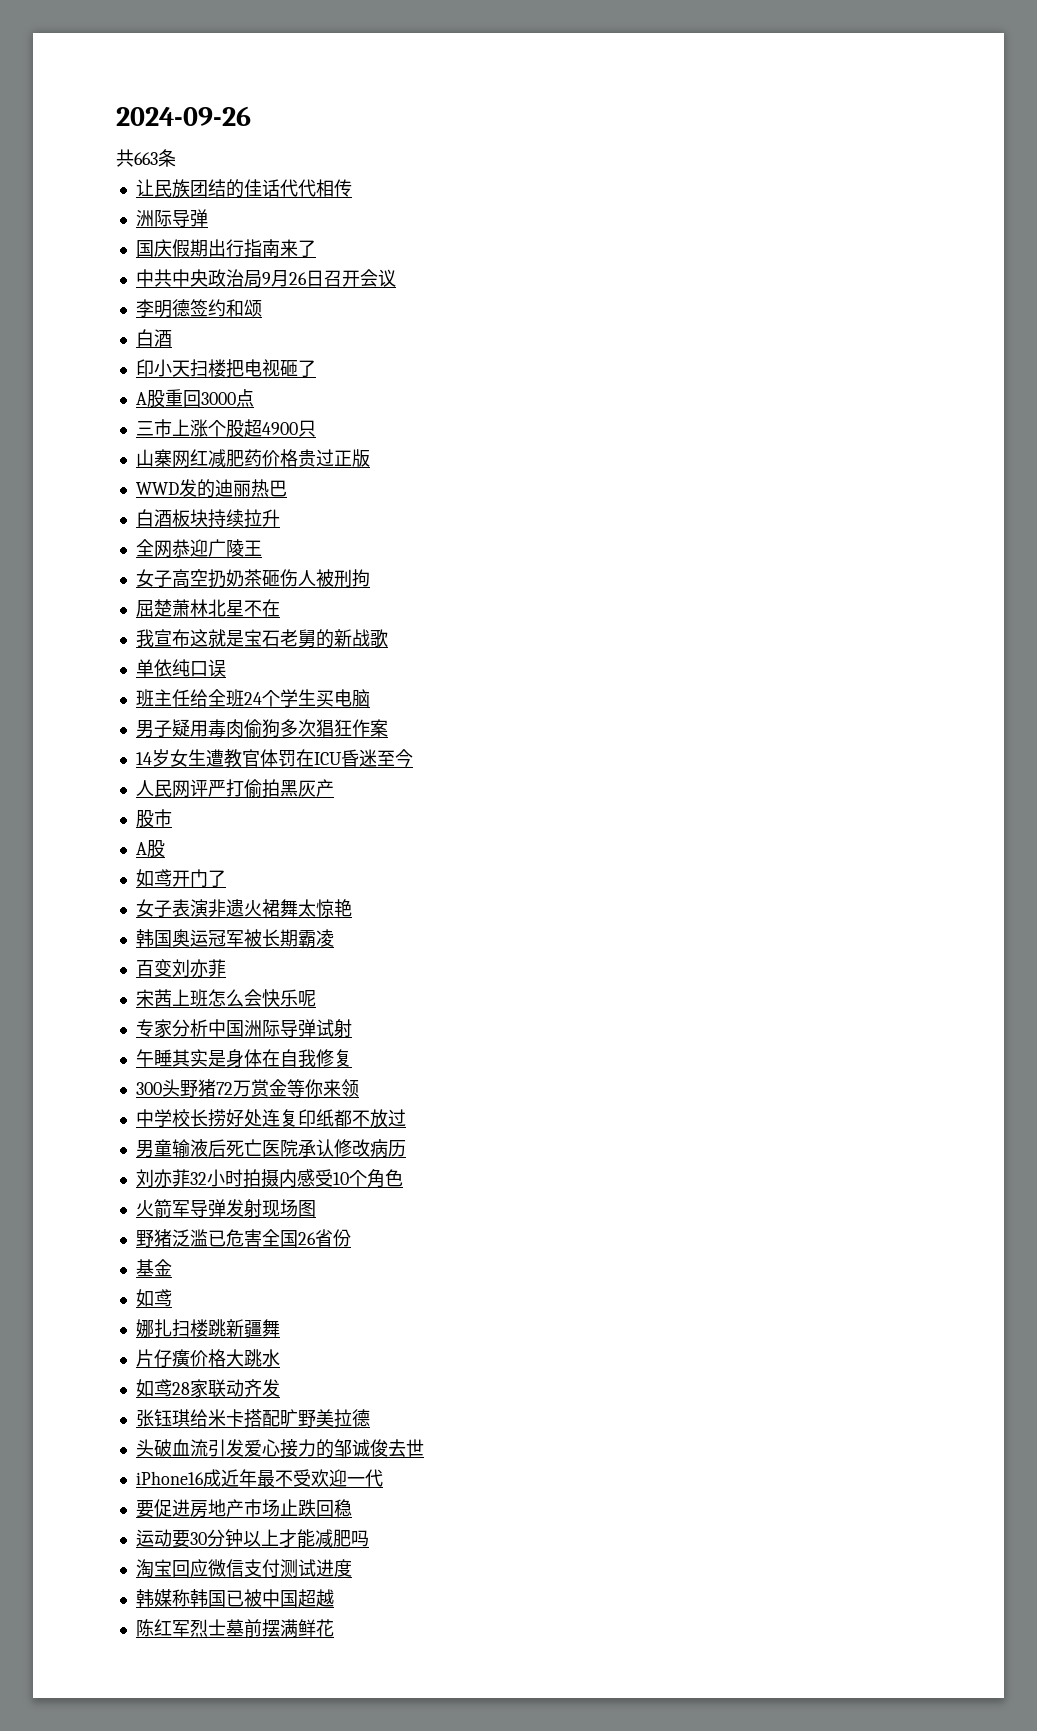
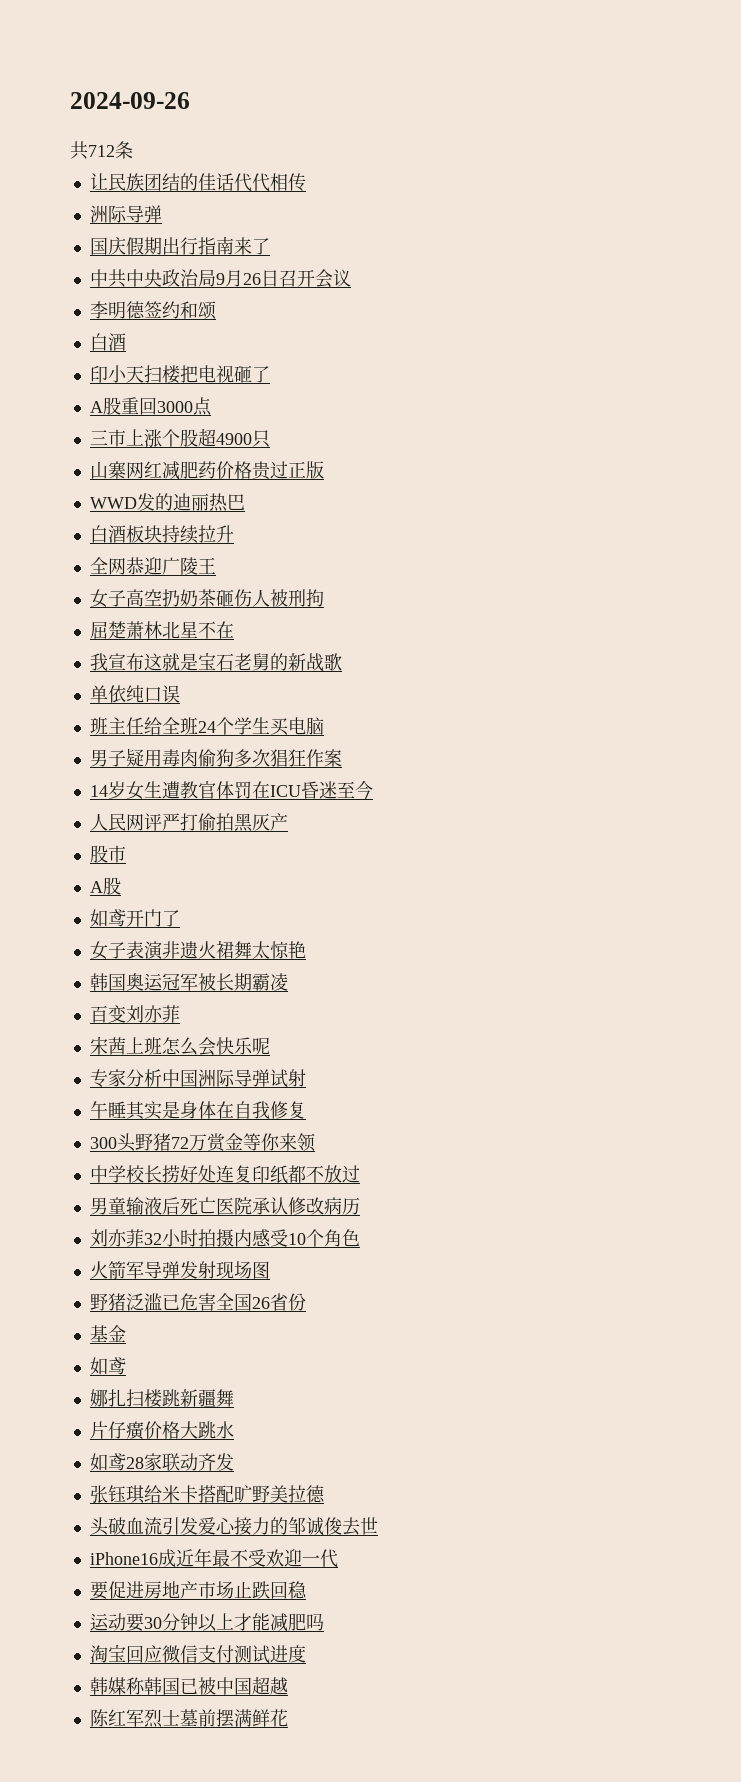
- 共663条
+ 共712条

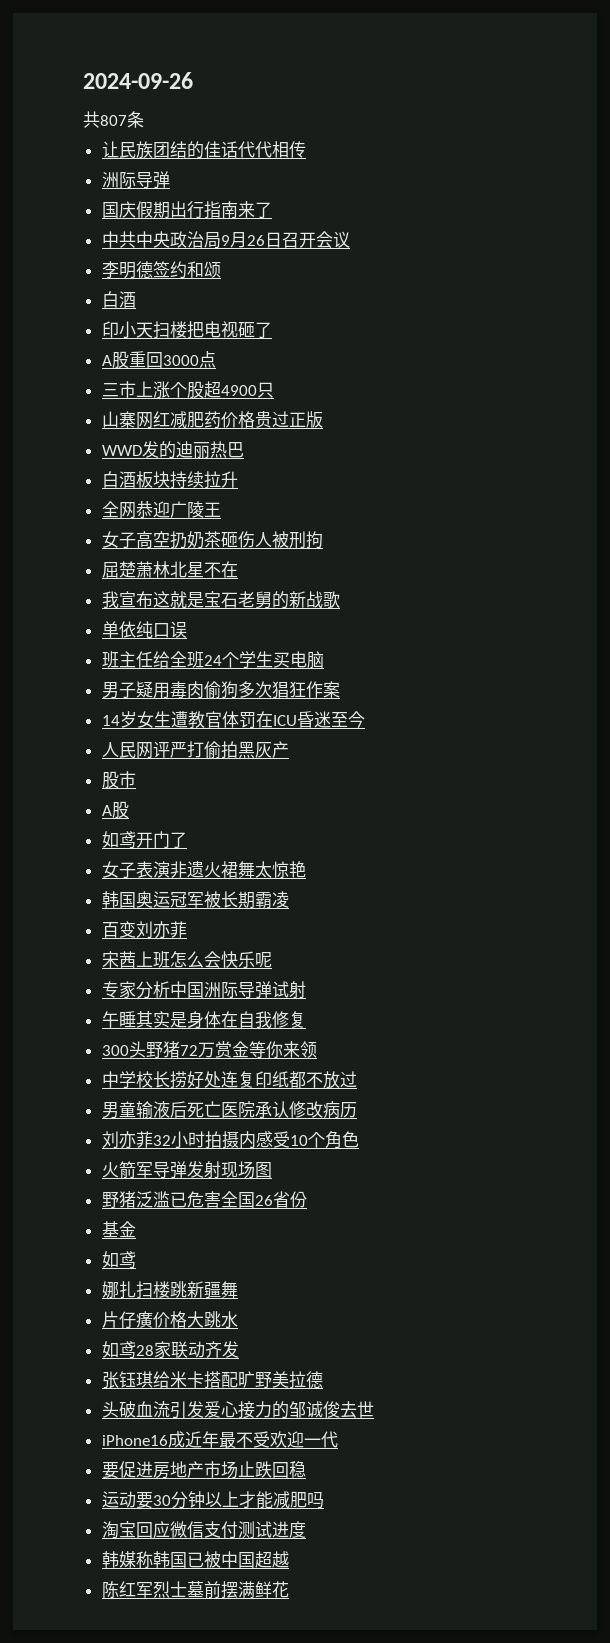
- 共712条
+ 共807条

